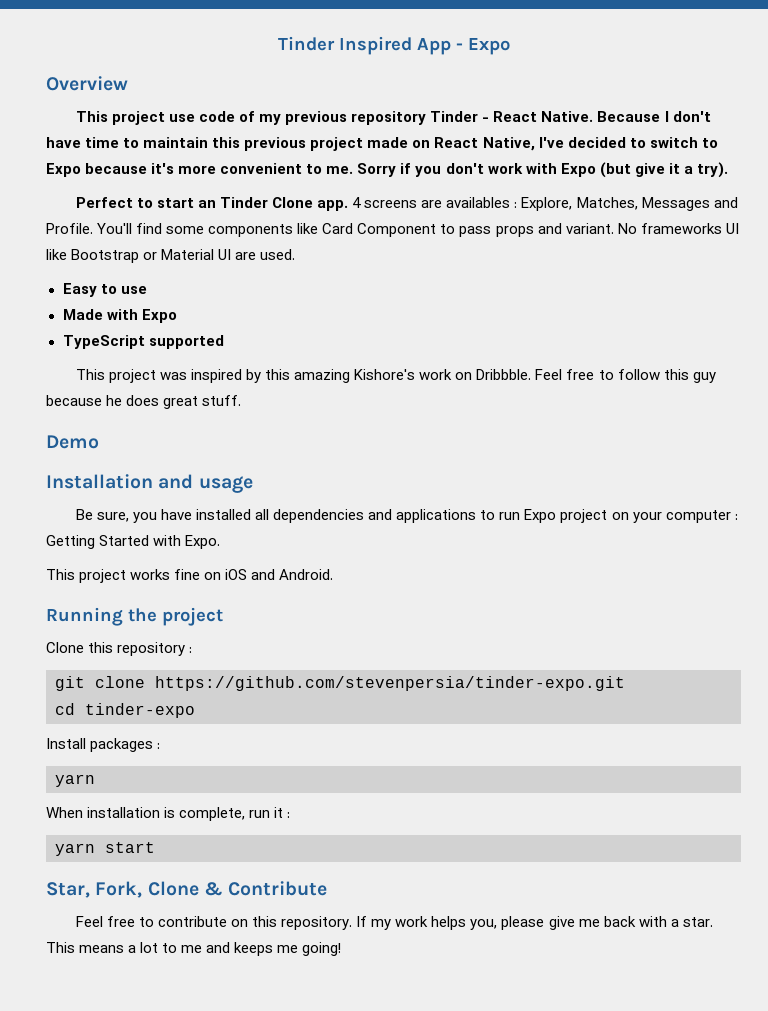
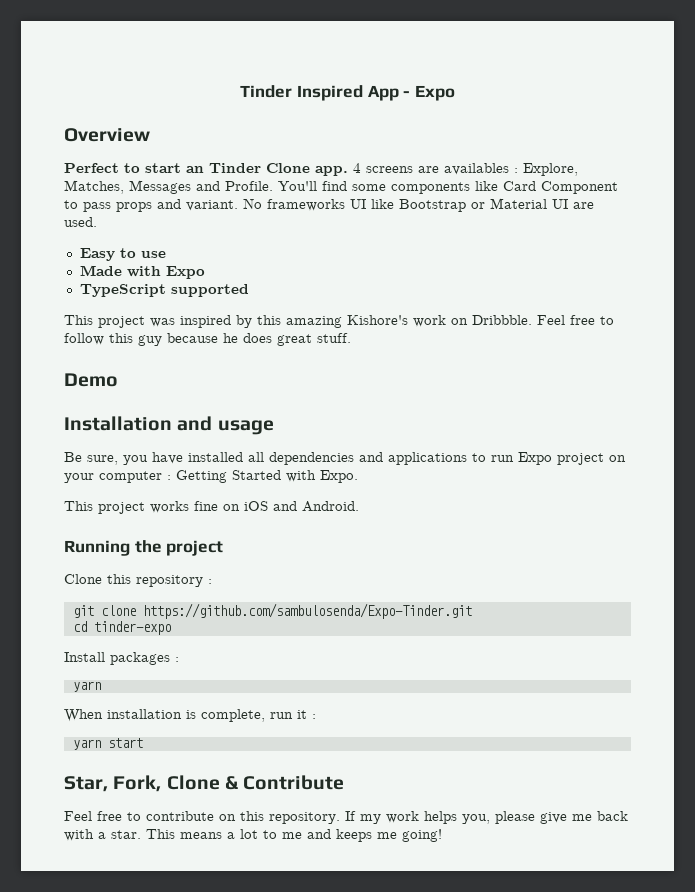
- This project use code of my previous repository Tinder - React Native. Because I don't have time to maintain this previous project made on React Native, I've decided to switch to Expo because it's more convenient to me. Sorry if you don't work with Expo (but give it a try).
- git clone https://github.com/stevenpersia/tinder-expo.git
+ git clone https://github.com/sambulosenda/Expo-Tinder.git

